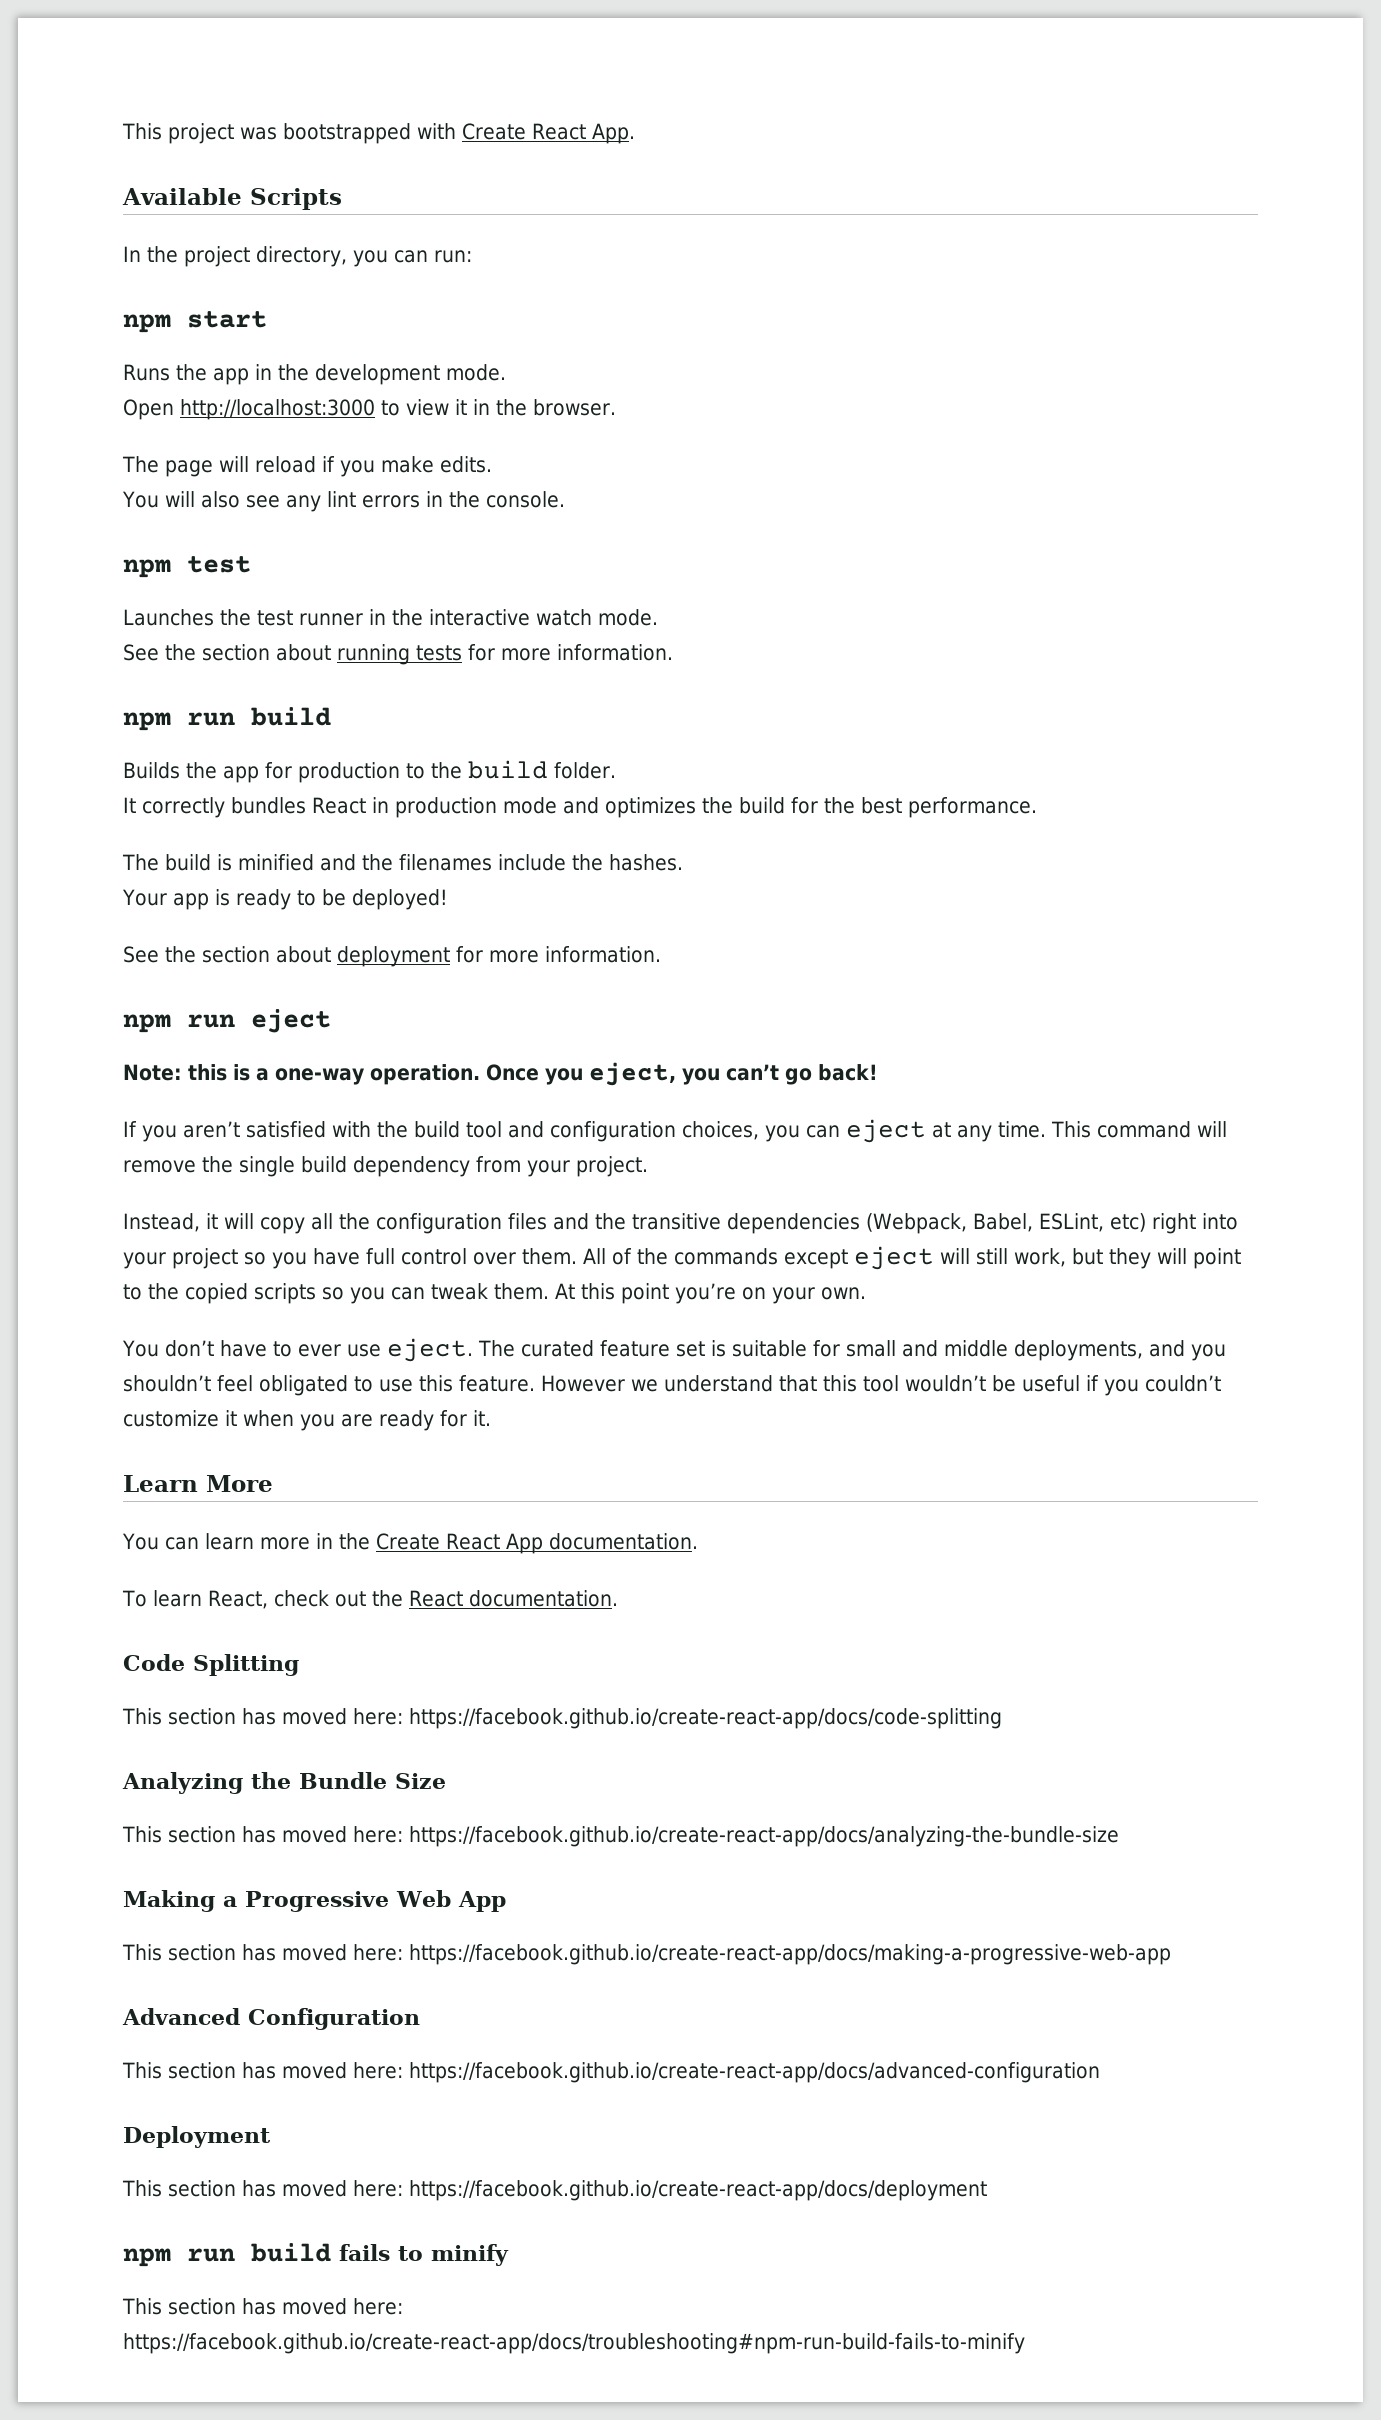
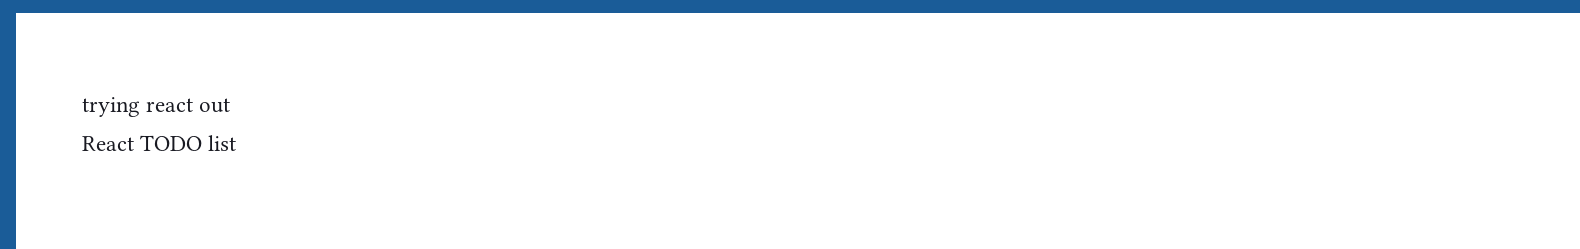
- This project was bootstrapped with Create React App.
- Available Scripts
- In the project directory, you can run:
- npm start
- Runs the app in the development mode.
- Open http://localhost:3000 to view it in the browser.
- The page will reload if you make edits.
- You will also see any lint errors in the console.
- npm test
- Launches the test runner in the interactive watch mode.
- See the section about running tests for more information.
- npm run build
- Builds the app for production to the build folder.
- It correctly bundles React in production mode and optimizes the build for the best performance.
- The build is minified and the filenames include the hashes.
- Your app is ready to be deployed!
- See the section about deployment for more information.
- npm run eject
- Note: this is a one-way operation. Once you eject, you can’t go back!
- If you aren’t satisfied with the build tool and configuration choices, you can eject at any time. This command will remove the single build dependency from your project.
- Instead, it will copy all the configuration files and the transitive dependencies (Webpack, Babel, ESLint, etc) right into your project so you have full control over them. All of the commands except eject will still work, but they will point to the copied scripts so you can tweak them. At this point you’re on your own.
- You don’t have to ever use eject. The curated feature set is suitable for small and middle deployments, and you shouldn’t feel obligated to use this feature. However we understand that this tool wouldn’t be useful if you couldn’t customize it when you are ready for it.
- Learn More
- You can learn more in the Create React App documentation.
- To learn React, check out the React documentation.
- Code Splitting
- This section has moved here: https://facebook.github.io/create-react-app/docs/code-splitting
- Analyzing the Bundle Size
- This section has moved here: https://facebook.github.io/create-react-app/docs/analyzing-the-bundle-size
- Making a Progressive Web App
- This section has moved here: https://facebook.github.io/create-react-app/docs/making-a-progressive-web-app
- Advanced Configuration
- This section has moved here: https://facebook.github.io/create-react-app/docs/advanced-configuration
- Deployment
- This section has moved here: https://facebook.github.io/create-react-app/docs/deployment
- npm run build fails to minify
- This section has moved here: https://facebook.github.io/create-react-app/docs/troubleshooting#npm-run-build-fails-to-minify
+ trying react out
+ React TODO list

